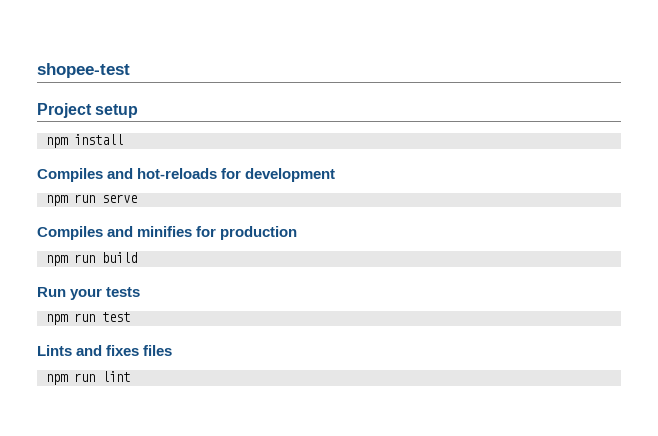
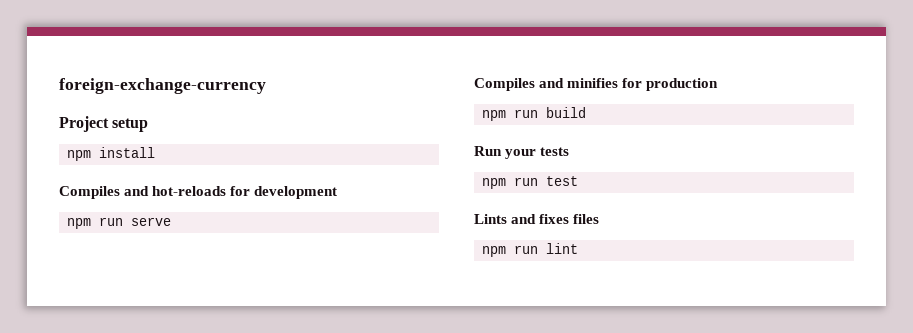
- shopee-test
+ foreign-exchange-currency

